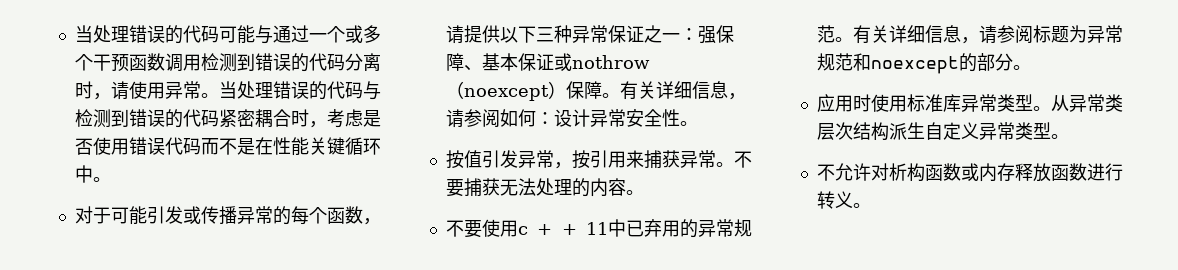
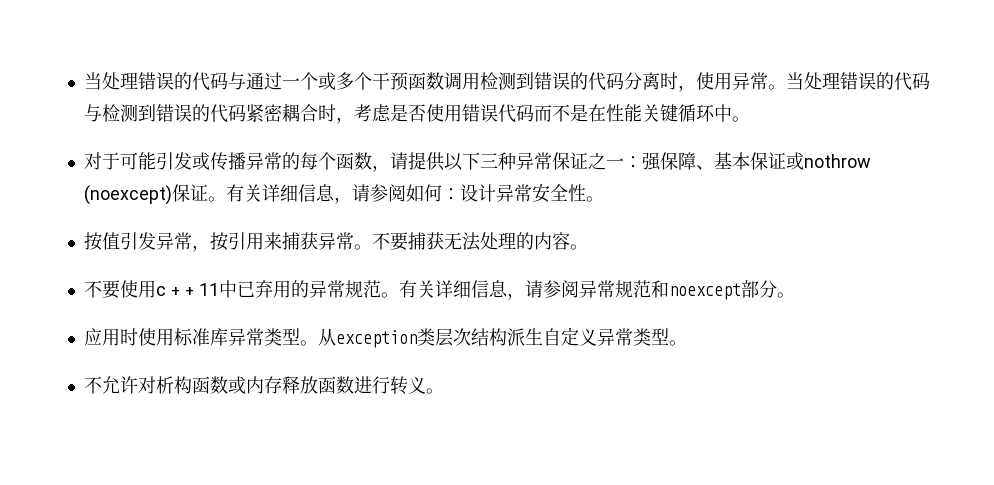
- 当处理错误的代码可能与通过一个或多个干预函数调用检测到错误的代码分离时，请使用异常。
+ 当处理错误的代码与通过一个或多个干预函数调用检测到错误的代码分离时，使用异常。
- 对于可能引发或传播异常的每个函数，请提供以下三种异常保证之一：强保障、基本保证或nothrow（noexcept）保障。
+ 对于可能引发或传播异常的每个函数，请提供以下三种异常保证之一：强保障、基本保证或nothrow (noexcept)保证。
- 有关详细信息，请参阅标题为异常规范和noexcept的部分。
+ 有关详细信息，请参阅异常规范和noexcept部分。
- 从异常类层次结构派生自定义异常类型。
+ 从exception类层次结构派生自定义异常类型。

